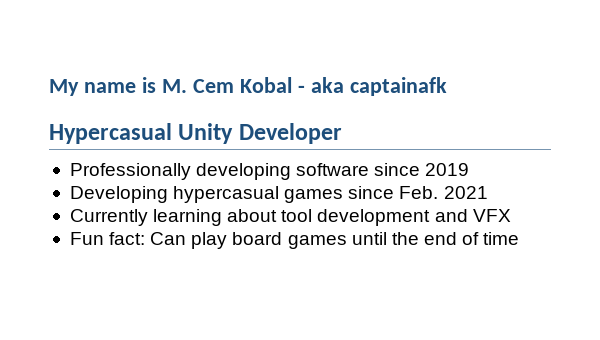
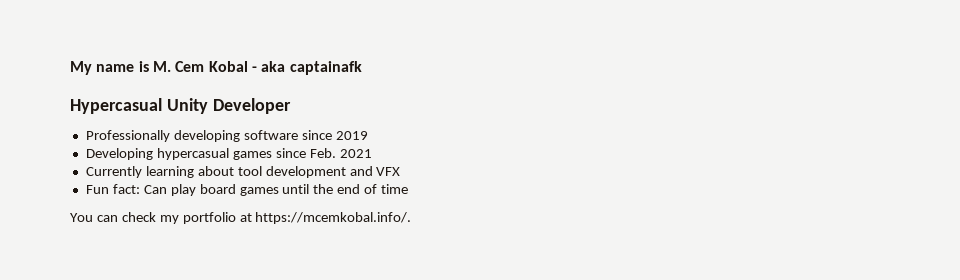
+ You can check my portfolio at https://mcemkobal.info/.

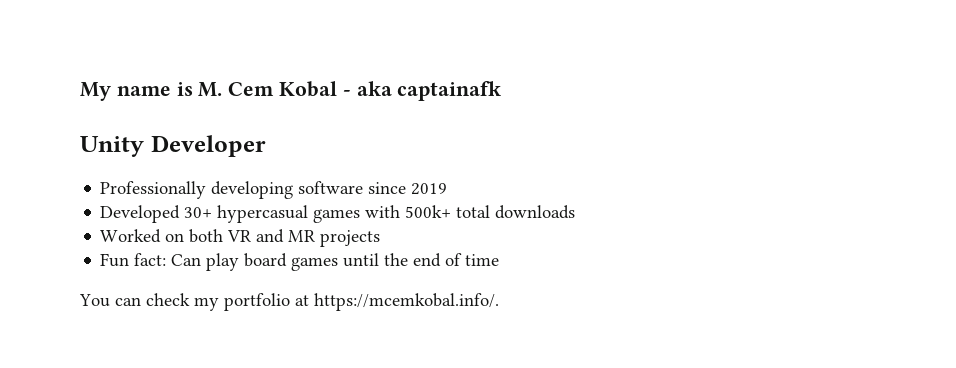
- Hypercasual Unity Developer
+ Unity Developer
- Developing hypercasual games since Feb. 2021
- Currently learning about tool development and VFX
+ Developed 30+ hypercasual games with 500k+ total downloads
+ Worked on both VR and MR projects

